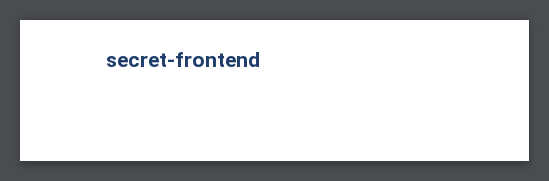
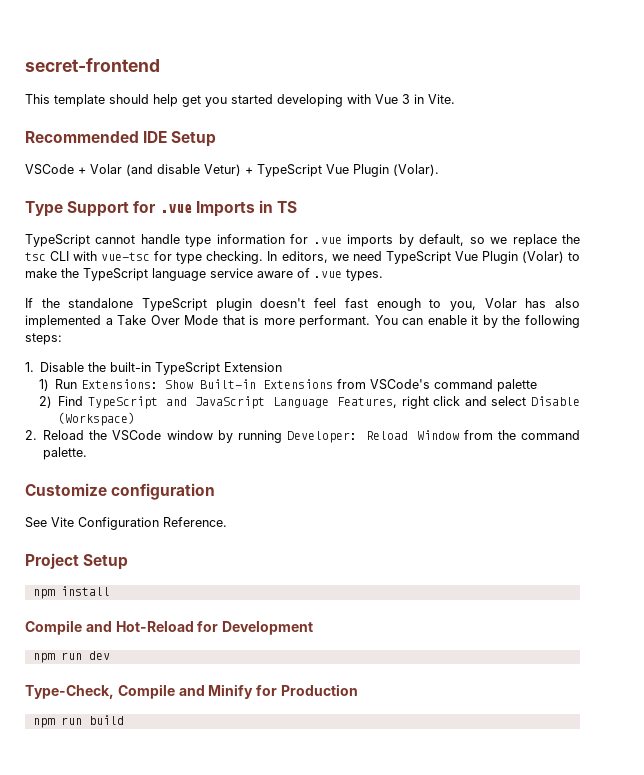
+ This template should help get you started developing with Vue 3 in Vite.
+ Recommended IDE Setup
+ VSCode + Volar (and disable Vetur) + TypeScript Vue Plugin (Volar).
+ Type Support for .vue Imports in TS
+ TypeScript cannot handle type information for .vue imports by default, so we replace the tsc CLI with vue-tsc for type checking. In editors, we need TypeScript Vue Plugin (Volar) to make the TypeScript language service aware of .vue types.
+ If the standalone TypeScript plugin doesn't feel fast enough to you, Volar has also implemented a Take Over Mode that is more performant. You can enable it by the following steps:
+ 1. Disable the built-in TypeScript Extension
+ 1) Run Extensions: Show Built-in Extensions from VSCode's command palette
+ 2) Find TypeScript and JavaScript Language Features, right click and select Disable (Workspace)
+ 2. Reload the VSCode window by running Developer: Reload Window from the command palette.
+ Customize configuration
+ See Vite Configuration Reference.
+ Project Setup
+ npm install
+ Compile and Hot-Reload for Development
+ npm run dev
+ Type-Check, Compile and Minify for Production
+ npm run build

